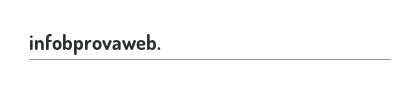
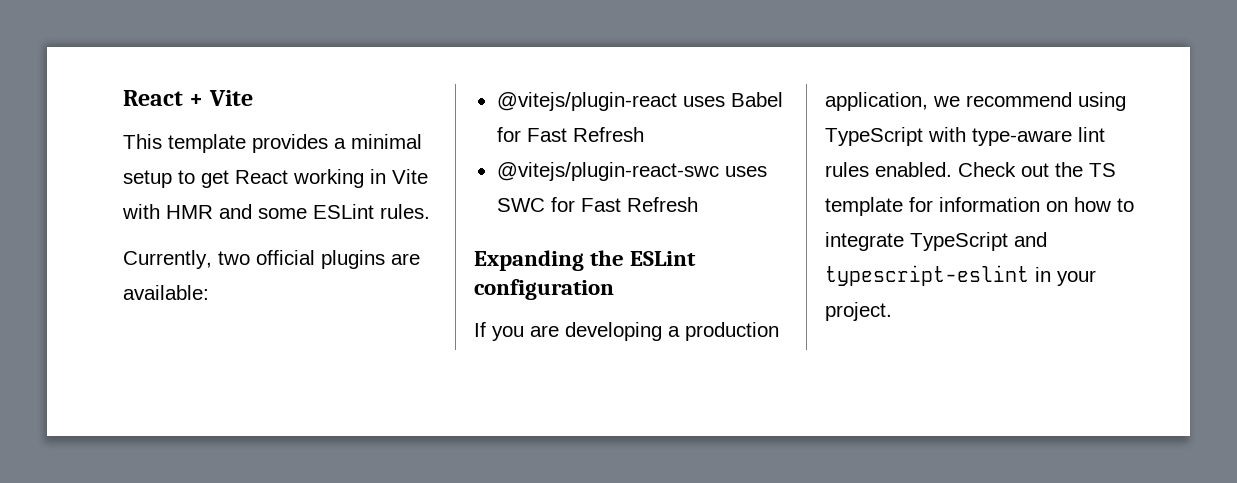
- infobprovaweb.
+ React + Vite
+ This template provides a minimal setup to get React working in Vite with HMR and some ESLint rules.
+ Currently, two official plugins are available:
+ @vitejs/plugin-react uses Babel for Fast Refresh
+ @vitejs/plugin-react-swc uses SWC for Fast Refresh
+ Expanding the ESLint configuration
+ If you are developing a production application, we recommend using TypeScript with type-aware lint rules enabled. Check out the TS template for information on how to integrate TypeScript and typescript-eslint in your project.

